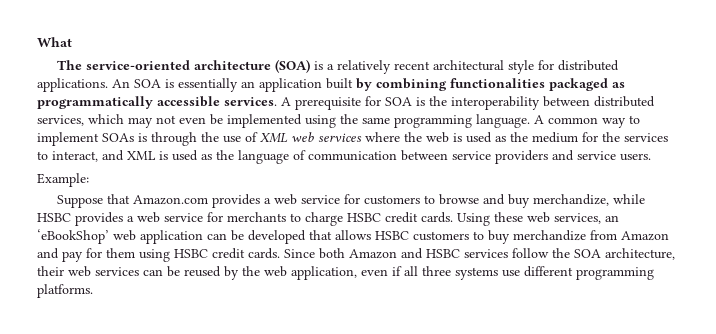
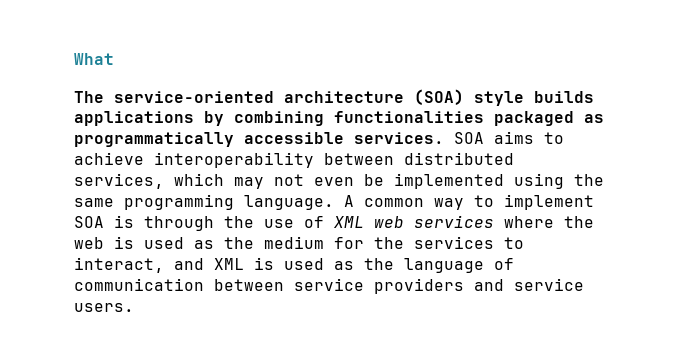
- The service-oriented architecture (SOA) is a relatively recent architectural style for distributed applications. An SOA is essentially an application built by combining functionalities packaged as programmatically accessible services.
+ The service-oriented architecture (SOA) style builds applications by combining functionalities packaged as programmatically accessible services.
- A prerequisite for SOA is the interoperability between distributed services, which may not even be implemented using the same programming language.
+ SOA aims to achieve interoperability between distributed services, which may not even be implemented using the same programming language.
- A common way to implement SOAs is through the use of XML web services where the web is used as the medium for the services to interact, and XML is used as the language of communication between service providers and service users.
+ A common way to implement SOA is through the use of XML web services where the web is used as the medium for the services to interact, and XML is used as the language of communication between service providers and service users.
- Example:
- Suppose that Amazon.com provides a web service for customers to browse and buy merchandize, while HSBC provides a web service for merchants to charge HSBC credit cards. Using these web services, an ‘eBookShop’ web application can be developed that allows HSBC customers to buy merchandize from Amazon and pay for them using HSBC credit cards. Since both Amazon and HSBC services follow the SOA architecture, their web services can be reused by the web application, even if all three systems use different programming platforms.

